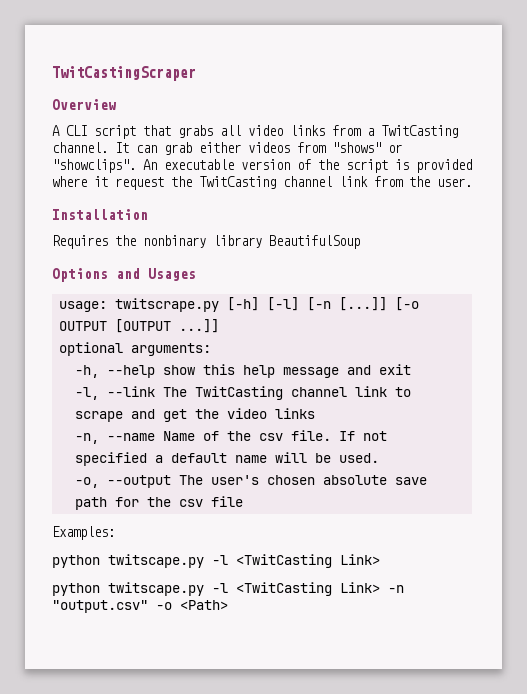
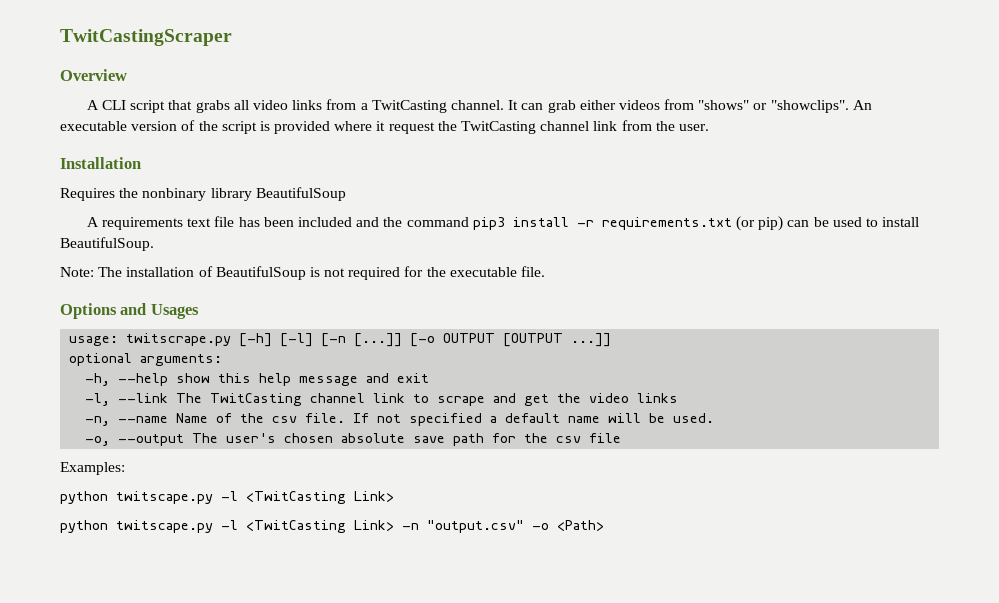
+ A requirements text file has been included and the command pip3 install -r requirements.txt (or pip) can be used to install BeautifulSoup.
+ Note: The installation of BeautifulSoup is not required for the executable file.

